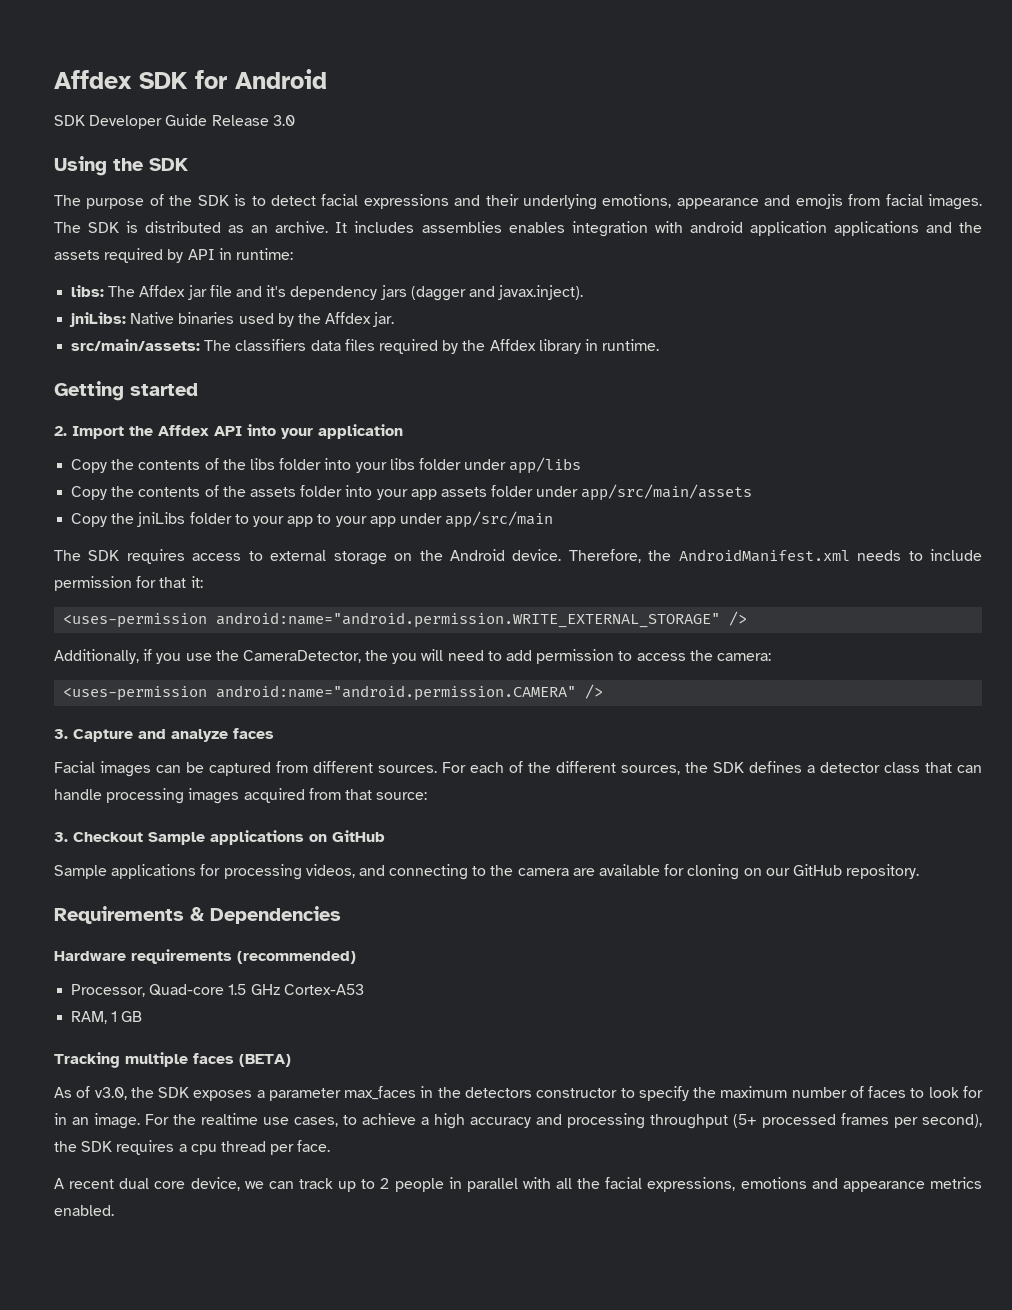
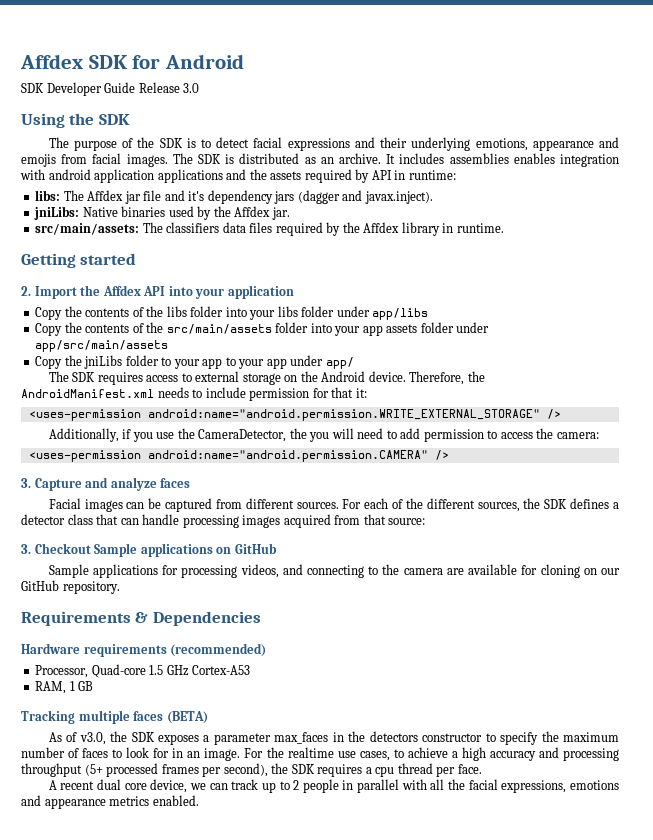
- Copy the contents of the assets folder into your app assets folder under app/src/main/assets
+ Copy the contents of the src/main/assets folder into your app assets folder under app/src/main/assets
- Copy the jniLibs folder to your app to your app under app/src/main
+ Copy the jniLibs folder to your app to your app under app/

